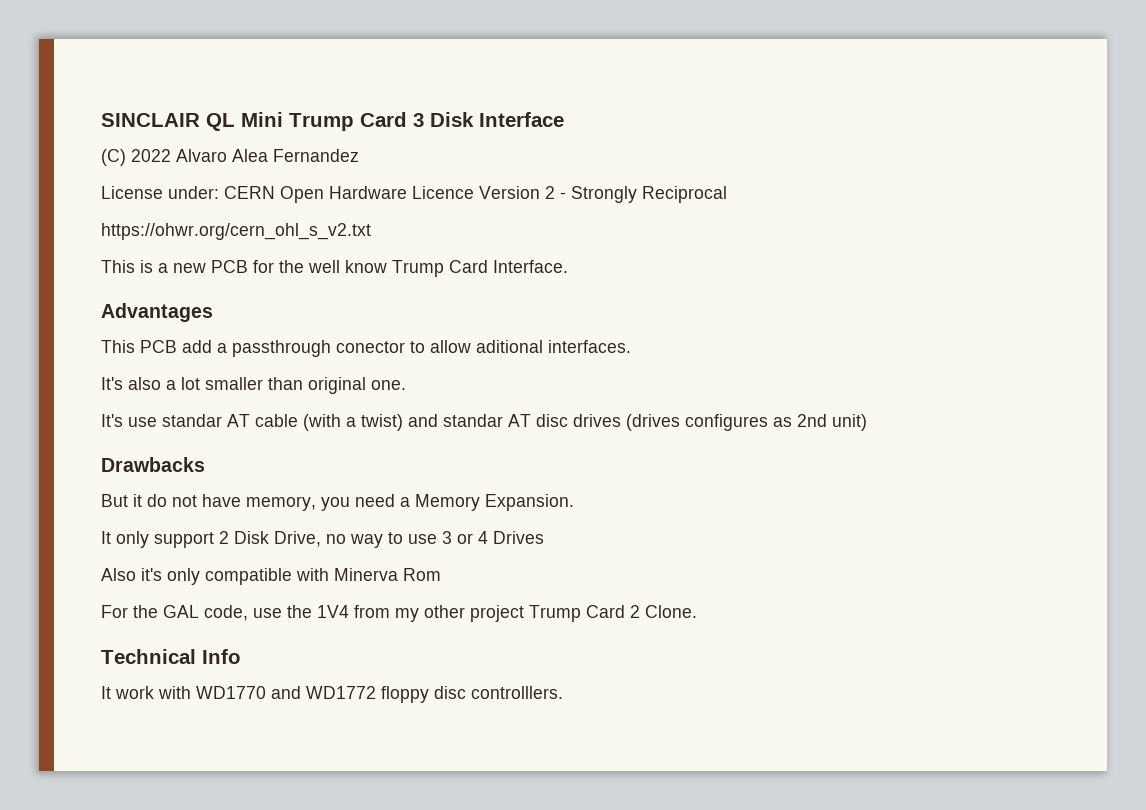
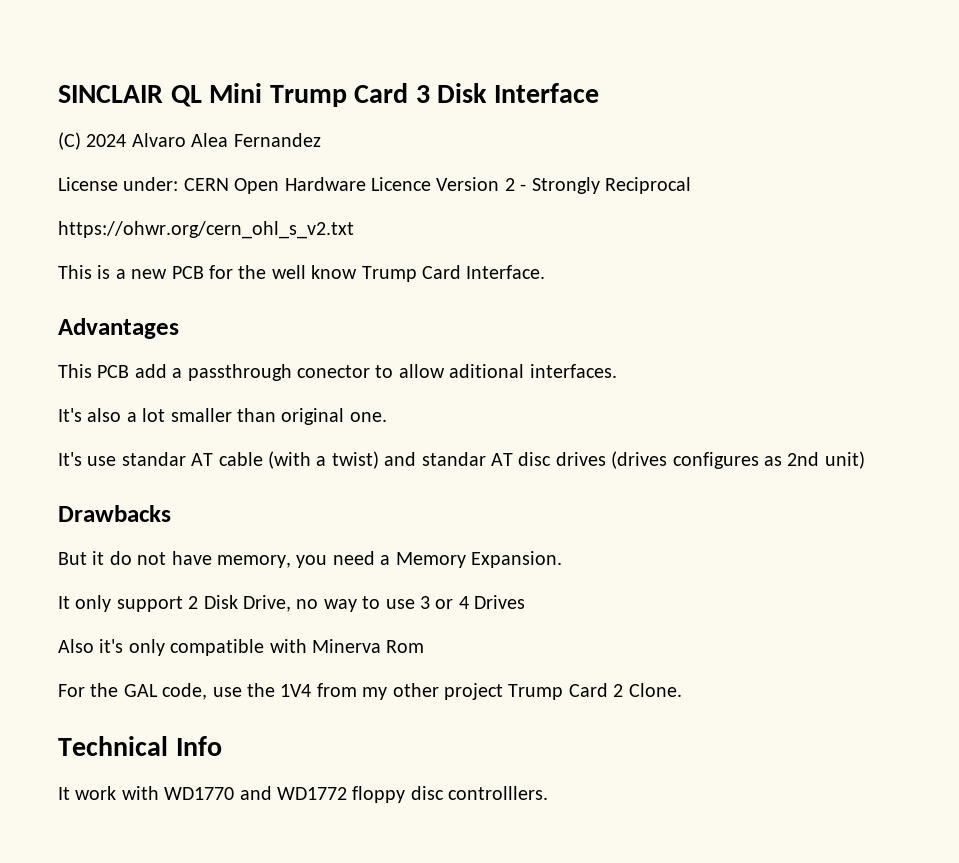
- (C) 2022 Alvaro Alea Fernandez
+ (C) 2024 Alvaro Alea Fernandez

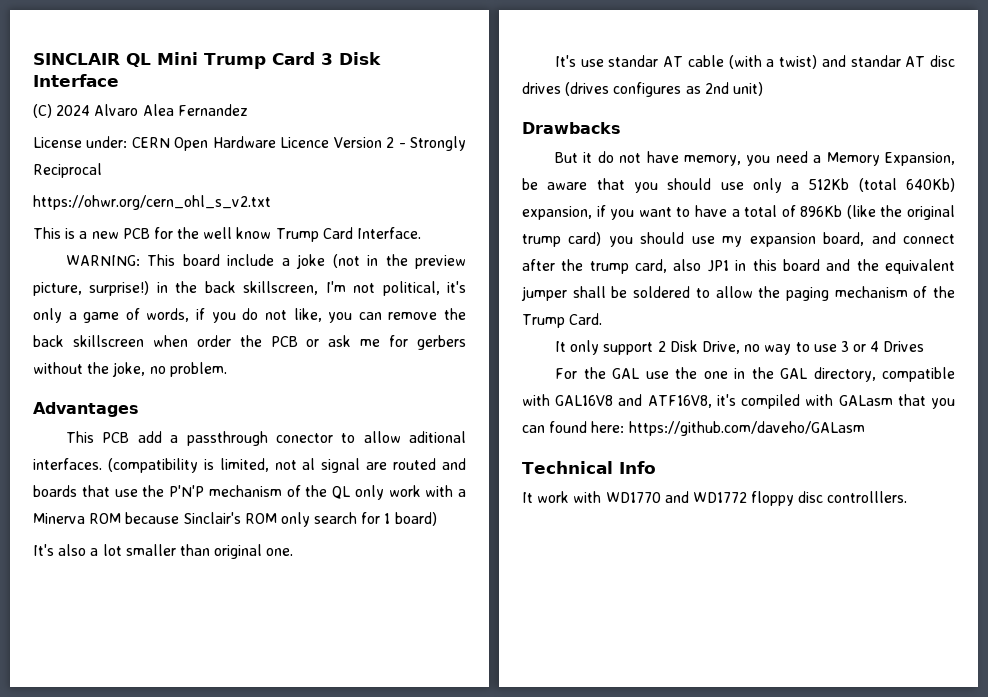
+ WARNING: This board include a joke (not in the preview picture, surprise!) in the back skillscreen, I'm not political, it's only a game of words, if you do not like, you can remove the back skillscreen when order the PCB or ask me for gerbers without the joke, no problem.
+ (compatibility is limited, not al signal are routed and boards that use the P'N'P mechanism of the QL only work with a Minerva ROM because Sinclair's ROM only search for 1 board)
- But it do not have memory, you need a Memory Expansion.
+ But it do not have memory, you need a Memory Expansion, be aware that you should use only a 512Kb (total 640Kb) expansion, if you want to have a total of 896Kb (like the original trump card) you should use my expansion board, and connect after the trump card, also JP1 in this board and the equivalent jumper shall be soldered to allow the paging mechanism of the Trump Card.
- Also it's only compatible with Minerva Rom
- For the GAL code, use the 1V4 from my other project Trump Card 2 Clone.
+ For the GAL use the one in the GAL directory, compatible with GAL16V8 and ATF16V8, it's compiled with GALasm that you can found here: https://github.com/daveho/GALasm

